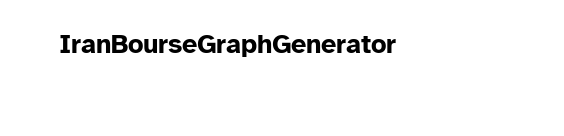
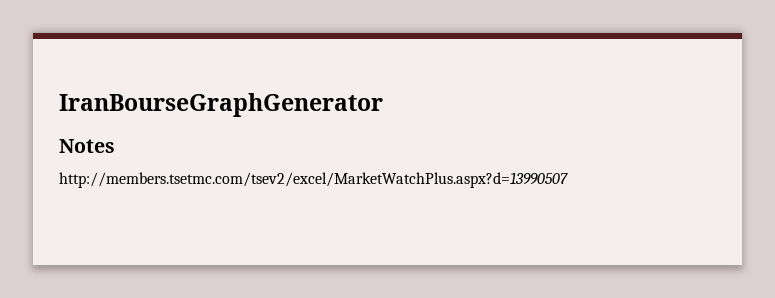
+ Notes
+ http://members.tsetmc.com/tsev2/excel/MarketWatchPlus.aspx?d=13990507

